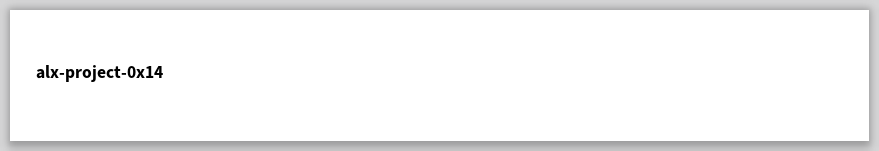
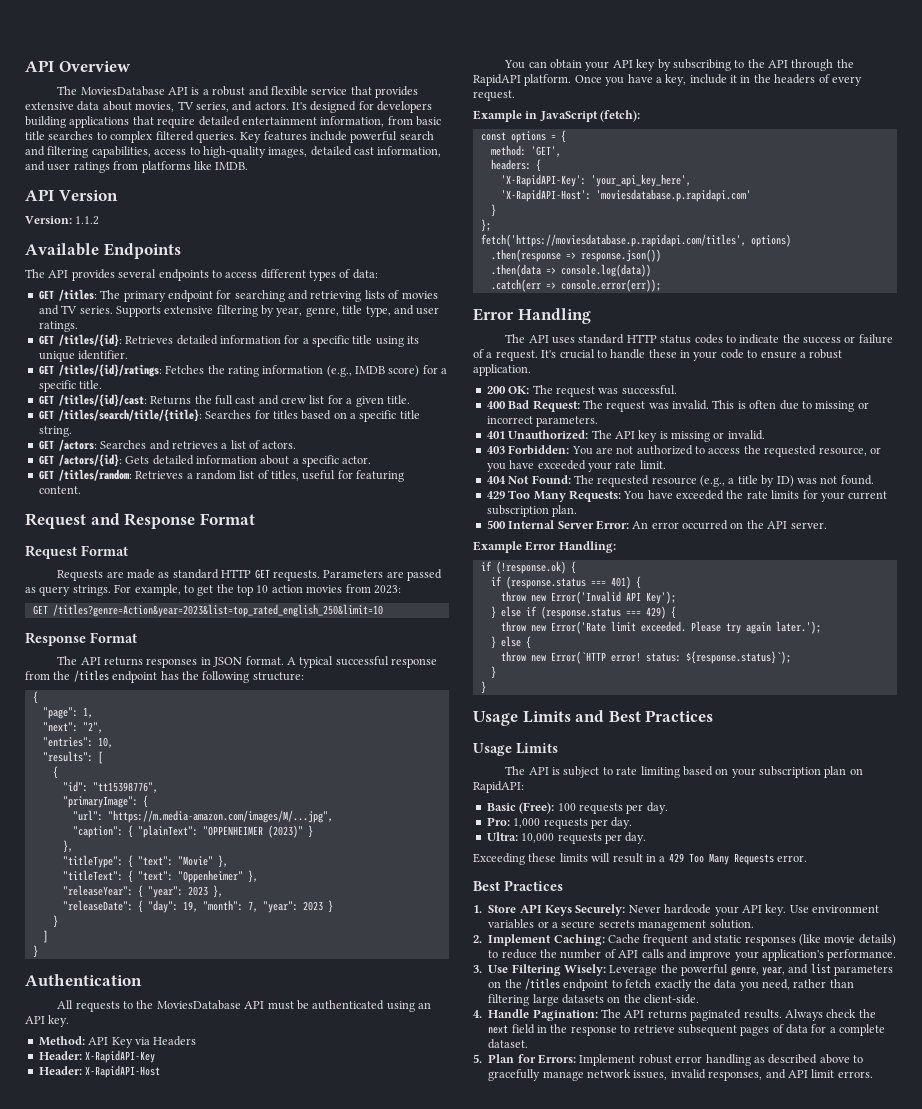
- alx-project-0x14
+ API Overview
+ The MoviesDatabase API is a robust and flexible service that provides extensive data about movies, TV series, and actors. It's designed for developers building applications that require detailed entertainment information, from basic title searches to complex filtered queries. Key features include powerful search and filtering capabilities, access to high-quality images, detailed cast information, and user ratings from platforms like IMDB.
+ API Version
+ Version: 1.1.2
+ Available Endpoints
+ The API provides several endpoints to access different types of data:
+ GET /titles: The primary endpoint for searching and retrieving lists of movies and TV series. Supports extensive filtering by year, genre, title type, and user ratings.
+ GET /titles/{id}: Retrieves detailed information for a specific title using its unique identifier.
+ GET /titles/{id}/ratings: Fetches the rating information (e.g., IMDB score) for a specific title.
+ GET /titles/{id}/cast: Returns the full cast and crew list for a given title.
+ GET /titles/search/title/{title}: Searches for titles based on a specific title string.
+ GET /actors: Searches and retrieves a list of actors.
+ GET /actors/{id}: Gets detailed information about a specific actor.
+ GET /titles/random: Retrieves a random list of titles, useful for featuring content.
+ Request and Response Format
+ Request Format
+ Requests are made as standard HTTP GET requests. Parameters are passed as query strings. For example, to get the top 10 action movies from 2023:
+ GET /titles?genre=Action&year=2023&list=top_rated_english_250&limit=10
+ Response Format
+ The API returns responses in JSON format. A typical successful response from the /titles endpoint has the following structure:
+ {
+ "page": 1,
+ "next": "2",
+ "entries": 10,
+ "results": [
+ {
+ "id": "tt15398776",
+ "primaryImage": {
+ "url": "https://m.media-amazon.com/images/M/...jpg",
+ "caption": { "plainText": "OPPENHEIMER (2023)" }
+ },
+ "titleType": { "text": "Movie" },
+ "titleText": { "text": "Oppenheimer" },
+ "releaseYear": { "year": 2023 },
+ "releaseDate": { "day": 19, "month": 7, "year": 2023 }
+ }
+ ]
+ }
+ Authentication
+ All requests to the MoviesDatabase API must be authenticated using an API key.
+ Method: API Key via Headers
+ Header: X-RapidAPI-Key
+ Header: X-RapidAPI-Host
+ You can obtain your API key by subscribing to the API through the RapidAPI platform. Once you have a key, include it in the headers of every request.
+ Example in JavaScript (fetch):
+ const options = {
+ method: 'GET',
+ headers: {
+ 'X-RapidAPI-Key': 'your_api_key_here',
+ 'X-RapidAPI-Host': 'moviesdatabase.p.rapidapi.com'
+ }
+ };
+ fetch('https://moviesdatabase.p.rapidapi.com/titles', options)
+ .then(response => response.json())
+ .then(data => console.log(data))
+ .catch(err => console.error(err));
+ Error Handling
+ The API uses standard HTTP status codes to indicate the success or failure of a request. It's crucial to handle these in your code to ensure a robust application.
+ 200 OK: The request was successful.
+ 400 Bad Request: The request was invalid. This is often due to missing or incorrect parameters.
+ 401 Unauthorized: The API key is missing or invalid.
+ 403 Forbidden: You are not authorized to access the requested resource, or you have exceeded your rate limit.
+ 404 Not Found: The requested resource (e.g., a title by ID) was not found.
+ 429 Too Many Requests: You have exceeded the rate limits for your current subscription plan.
+ 500 Internal Server Error: An error occurred on the API server.
+ Example Error Handling:
+ if (!response.ok) {
+ if (response.status === 401) {
+ throw new Error('Invalid API Key');
+ } else if (response.status === 429) {
+ throw new Error('Rate limit exceeded. Please try again later.');
+ } else {
+ throw new Error(`HTTP error! status: ${response.status}`);
+ }
+ }
+ Usage Limits and Best Practices
+ Usage Limits
+ The API is subject to rate limiting based on your subscription plan on RapidAPI:
+ Basic (Free): 100 requests per day.
+ Pro: 1,000 requests per day.
+ Ultra: 10,000 requests per day.
+ Exceeding these limits will result in a 429 Too Many Requests error.
+ Best Practices
+ 1. Store API Keys Securely: Never hardcode your API key. Use environment variables or a secure secrets management solution.
+ 2. Implement Caching: Cache frequent and static responses (like movie details) to reduce the number of API calls and improve your application's performance.
+ 3. Use Filtering Wisely: Leverage the powerful genre, year, and list parameters on the /titles endpoint to fetch exactly the data you need, rather than filtering large datasets on the client-side.
+ 4. Handle Pagination: The API returns paginated results. Always check the next field in the response to retrieve subsequent pages of data for a complete dataset.
+ 5. Plan for Errors: Implement robust error handling as described above to gracefully manage network issues, invalid responses, and API limit errors.

